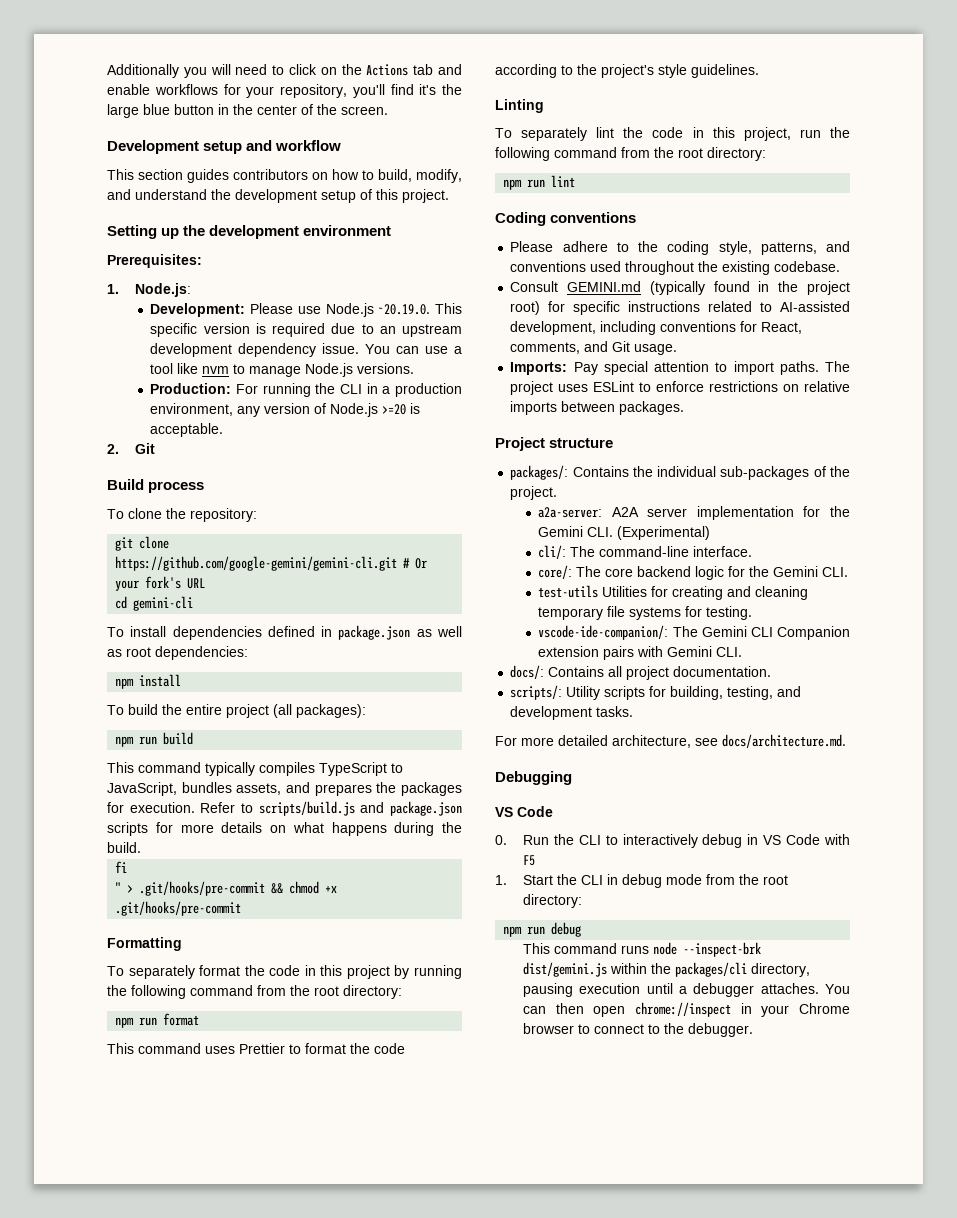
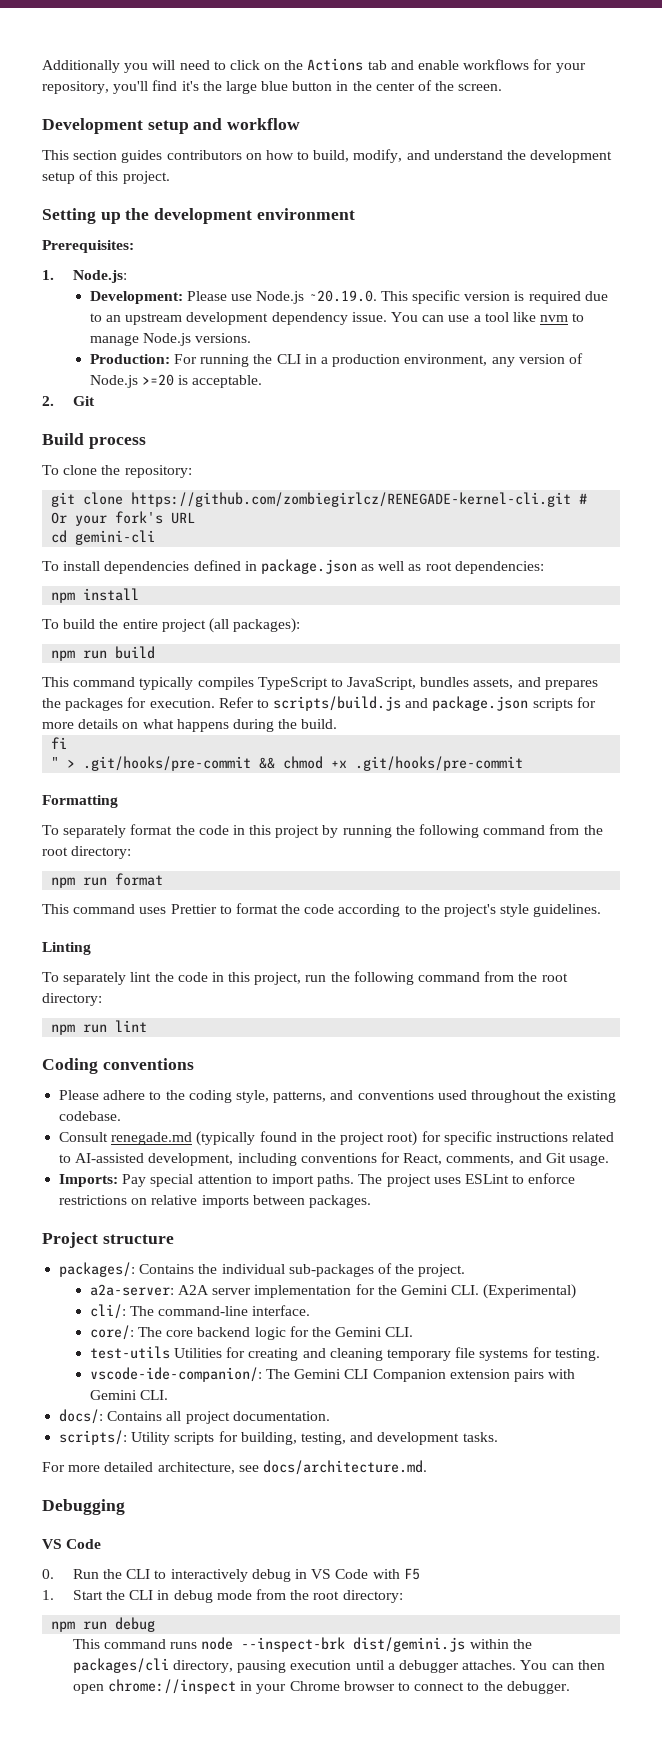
- git clone https://github.com/google-gemini/gemini-cli.git # Or your fork's URL
+ git clone https://github.com/zombiegirlcz/RENEGADE-kernel-cli.git # Or your fork's URL
- Consult GEMINI.md (typically found in the project root) for specific instructions related to AI-assisted development, including conventions for React, comments, and Git usage.
+ Consult renegade.md (typically found in the project root) for specific instructions related to AI-assisted development, including conventions for React, comments, and Git usage.

